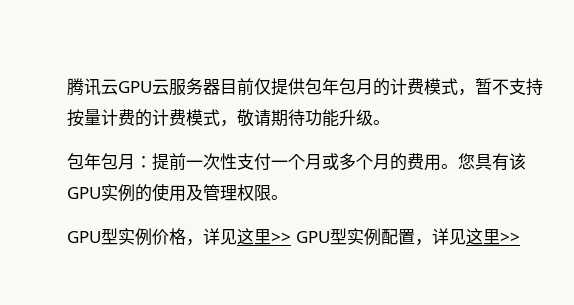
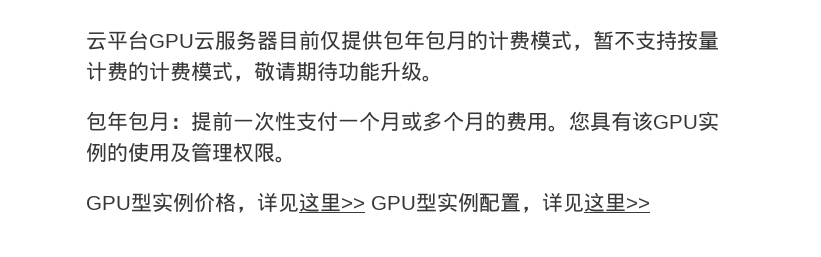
- 腾讯云GPU云服务器目前仅提供包年包月的计费模式，暂不支持按量计费的计费模式，敬请期待功能升级。
+ 云平台GPU云服务器目前仅提供包年包月的计费模式，暂不支持按量计费的计费模式，敬请期待功能升级。

